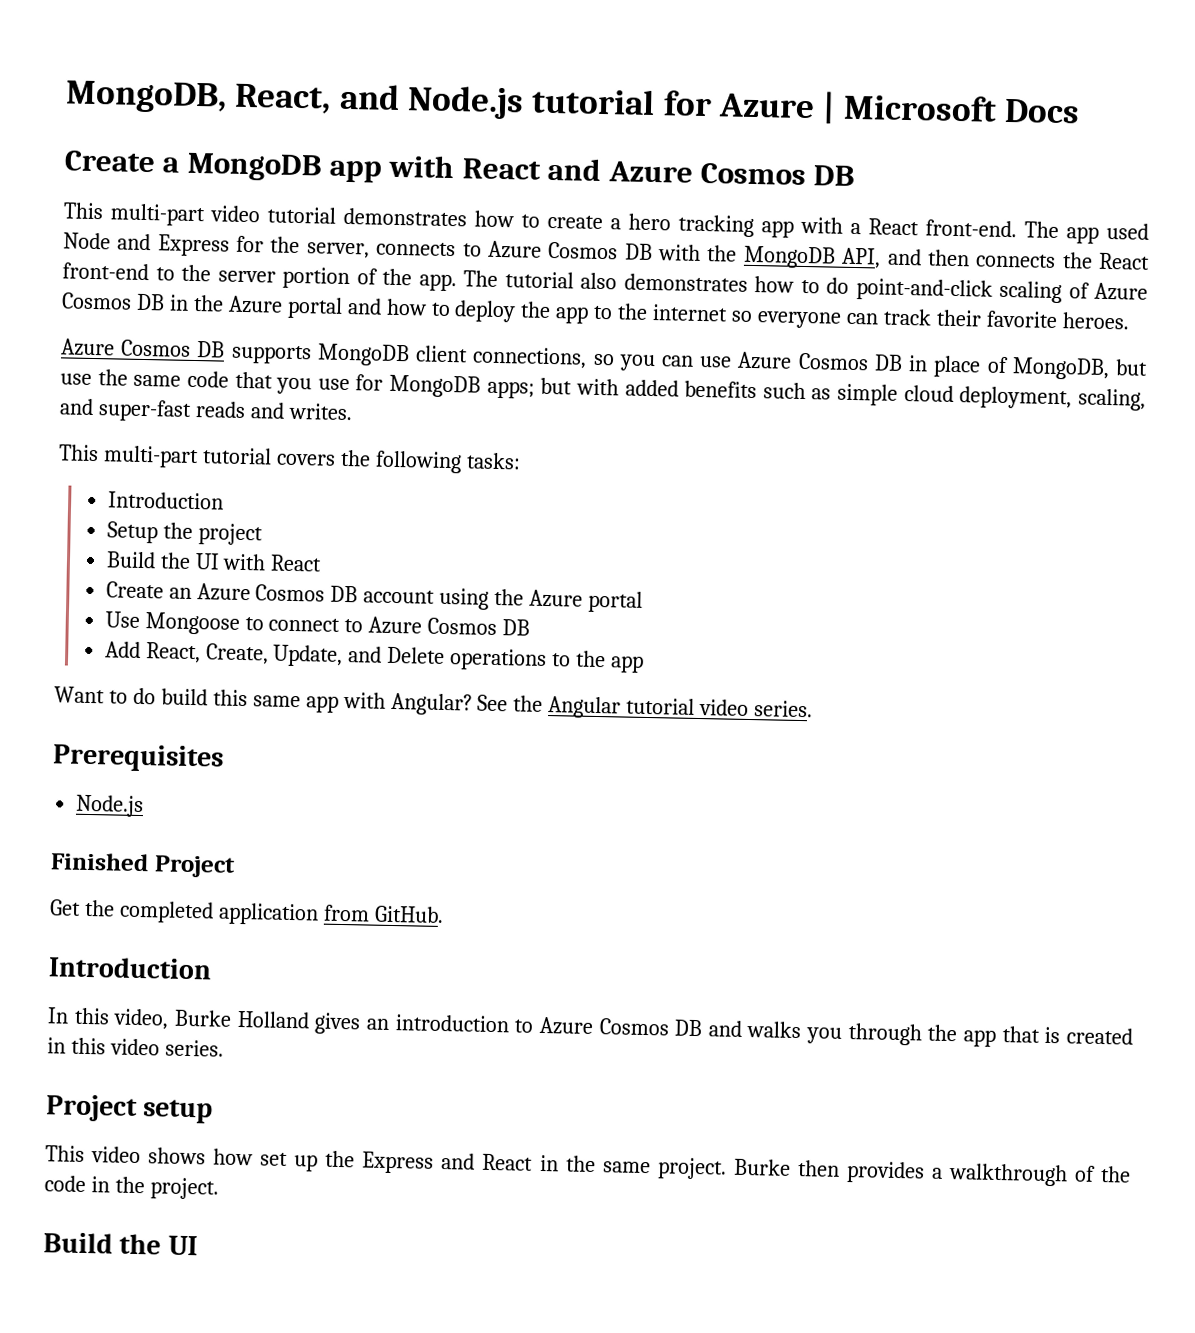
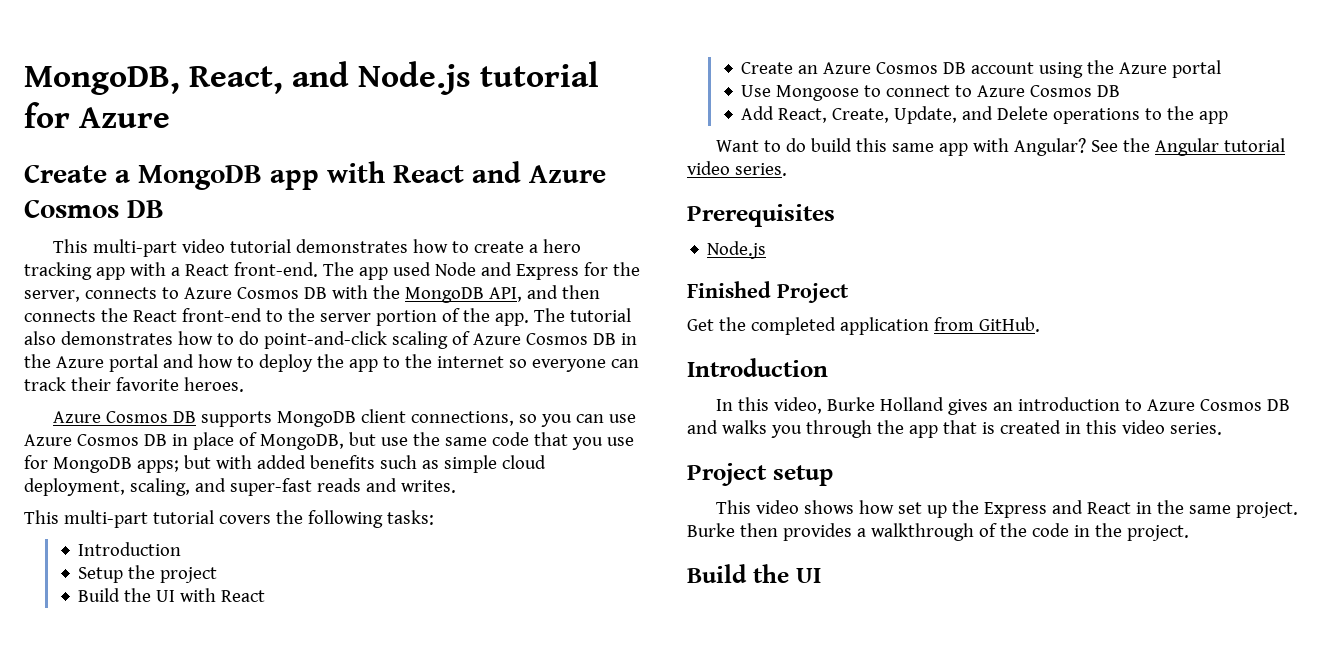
- MongoDB, React, and Node.js tutorial for Azure | Microsoft Docs
+ MongoDB, React, and Node.js tutorial for Azure

